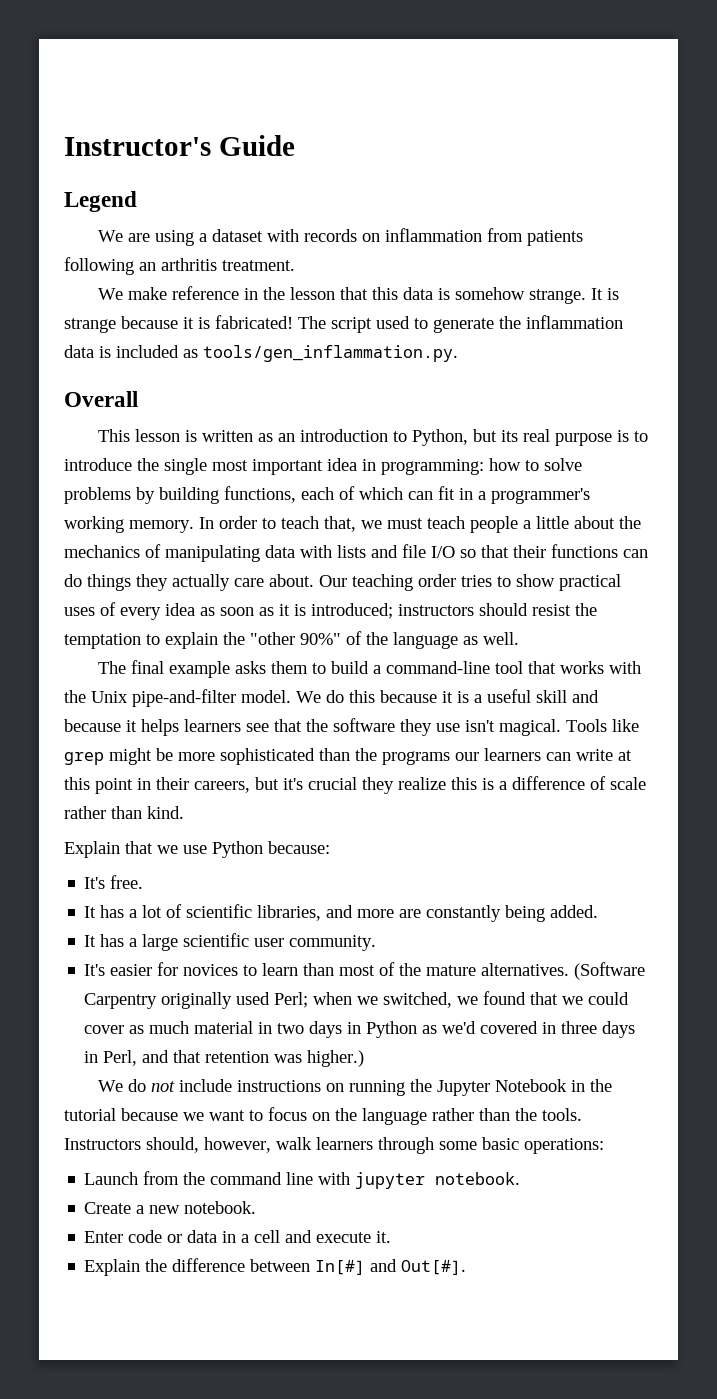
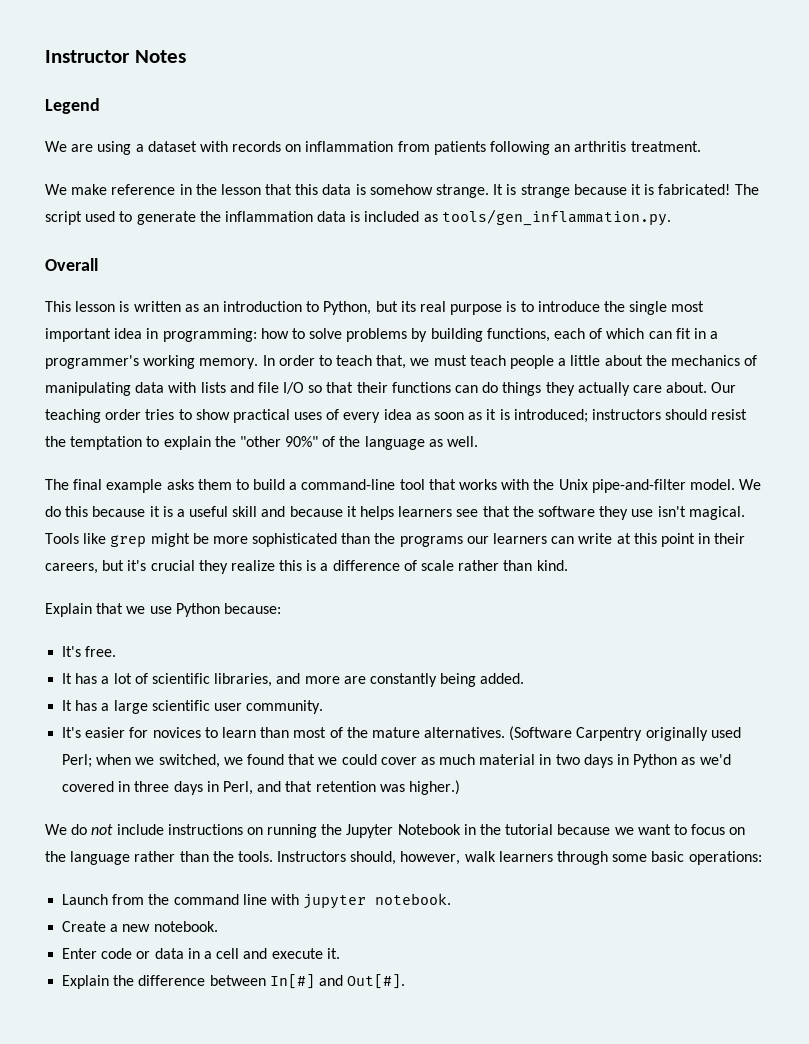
- Instructor's Guide
+ Instructor Notes

